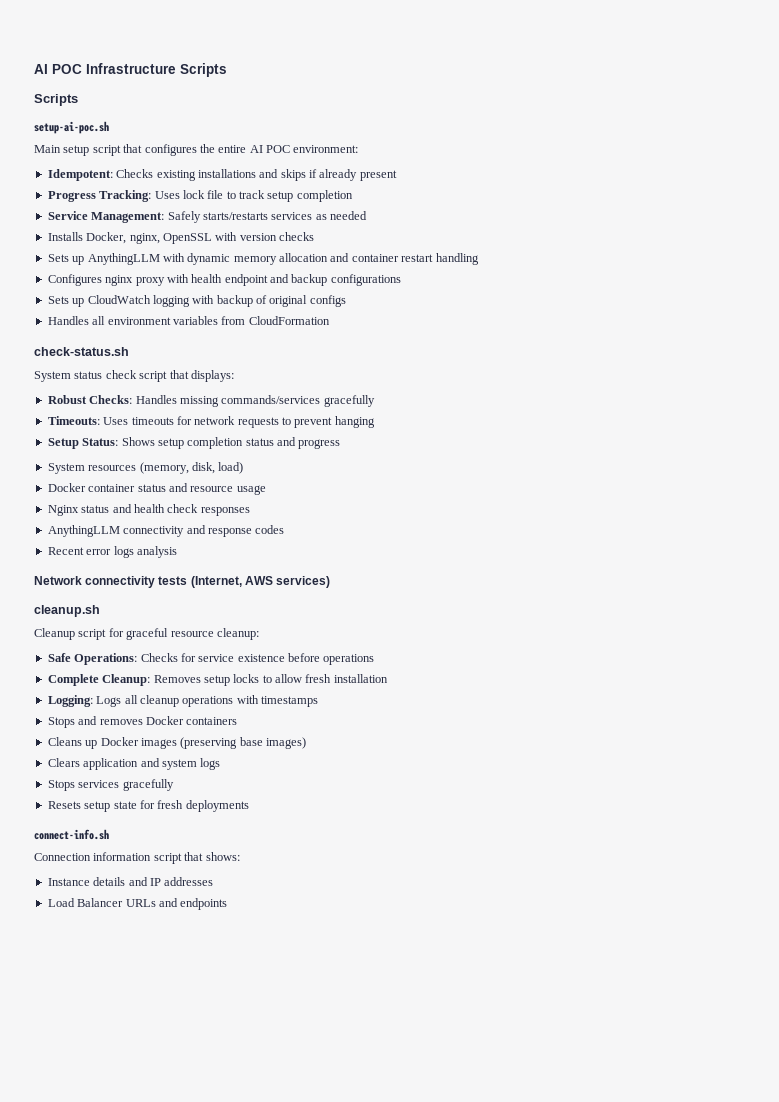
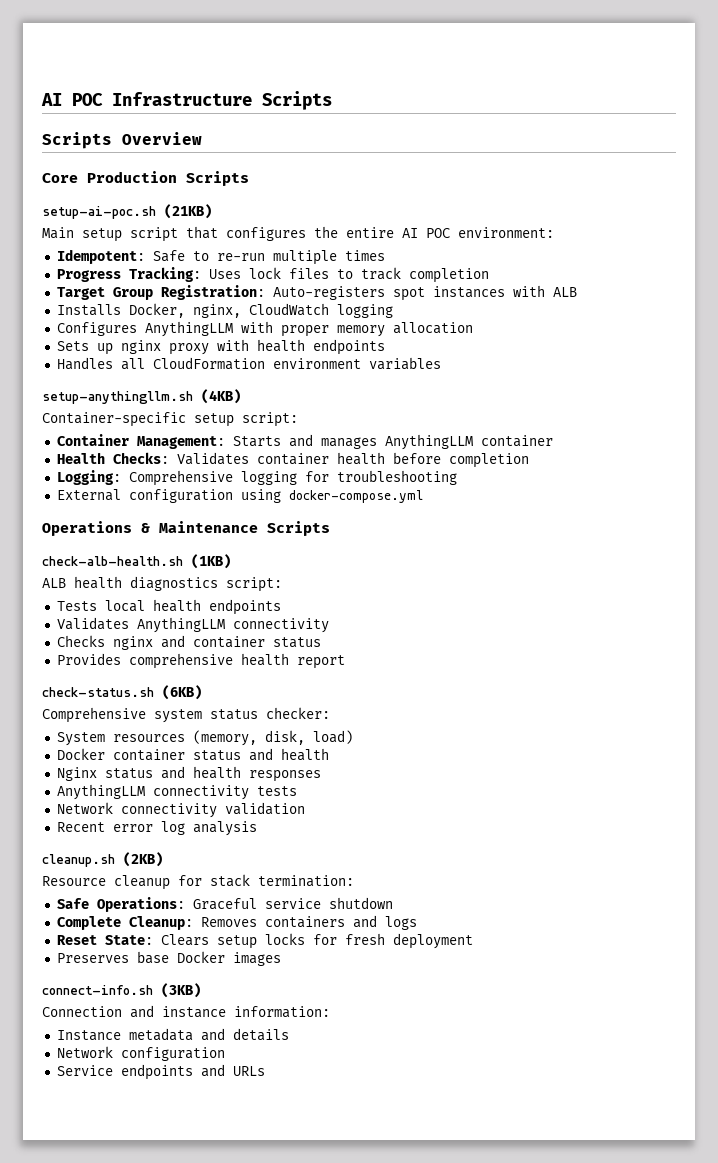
  AI POC Infrastructure Scripts
- Scripts
+ Scripts Overview
+ Core Production Scripts
- setup-ai-poc.sh
+ setup-ai-poc.sh (21KB)
- Idempotent: Checks existing installations and skips if already present
+ Idempotent: Safe to re-run multiple times
- Progress Tracking: Uses lock file to track setup completion
- Service Management: Safely starts/restarts services as needed
- Installs Docker, nginx, OpenSSL with version checks
- Sets up AnythingLLM with dynamic memory allocation and container restart handling
- Configures nginx proxy with health endpoint and backup configurations
- Sets up CloudWatch logging with backup of original configs
+ Progress Tracking: Uses lock files to track completion
+ Target Group Registration: Auto-registers spot instances with ALB
+ Installs Docker, nginx, CloudWatch logging
+ Configures AnythingLLM with proper memory allocation
+ Sets up nginx proxy with health endpoints
- Handles all environment variables from CloudFormation
- check-status.sh
- System status check script that displays:
- Robust Checks: Handles missing commands/services gracefully
- Timeouts: Uses timeouts for network requests to prevent hanging
- Setup Status: Shows setup completion status and progress
+ Handles all CloudFormation environment variables
+ setup-anythingllm.sh (4KB)
+ Container-specific setup script:
+ Container Management: Starts and manages AnythingLLM container
+ Health Checks: Validates container health before completion
+ Logging: Comprehensive logging for troubleshooting
+ External configuration using docker-compose.yml
+ Operations & Maintenance Scripts
+ check-alb-health.sh (1KB)
+ ALB health diagnostics script:
+ Tests local health endpoints
+ Validates AnythingLLM connectivity
+ Checks nginx and container status
+ Provides comprehensive health report
+ check-status.sh (6KB)
+ Comprehensive system status checker:
- Docker container status and resource usage
+ Docker container status and health
- Nginx status and health check responses
+ Nginx status and health responses
- AnythingLLM connectivity and response codes
+ AnythingLLM connectivity tests
+ Network connectivity validation
- Recent error logs analysis
+ Recent error log analysis
- Network connectivity tests (Internet, AWS services)
- cleanup.sh
- Cleanup script for graceful resource cleanup:
- Safe Operations: Checks for service existence before operations
- Complete Cleanup: Removes setup locks to allow fresh installation
- Logging: Logs all cleanup operations with timestamps
- Stops and removes Docker containers
- Cleans up Docker images (preserving base images)
- Clears application and system logs
- Stops services gracefully
- Resets setup state for fresh deployments
+ cleanup.sh (2KB)
+ Resource cleanup for stack termination:
+ Safe Operations: Graceful service shutdown
+ Complete Cleanup: Removes containers and logs
+ Reset State: Clears setup locks for fresh deployment
+ Preserves base Docker images
- connect-info.sh
+ connect-info.sh (3KB)
- Connection information script that shows:
+ Connection and instance information:
- Instance details and IP addresses
- Load Balancer URLs and endpoints
+ Instance metadata and details
+ Network configuration
+ Service endpoints and URLs

